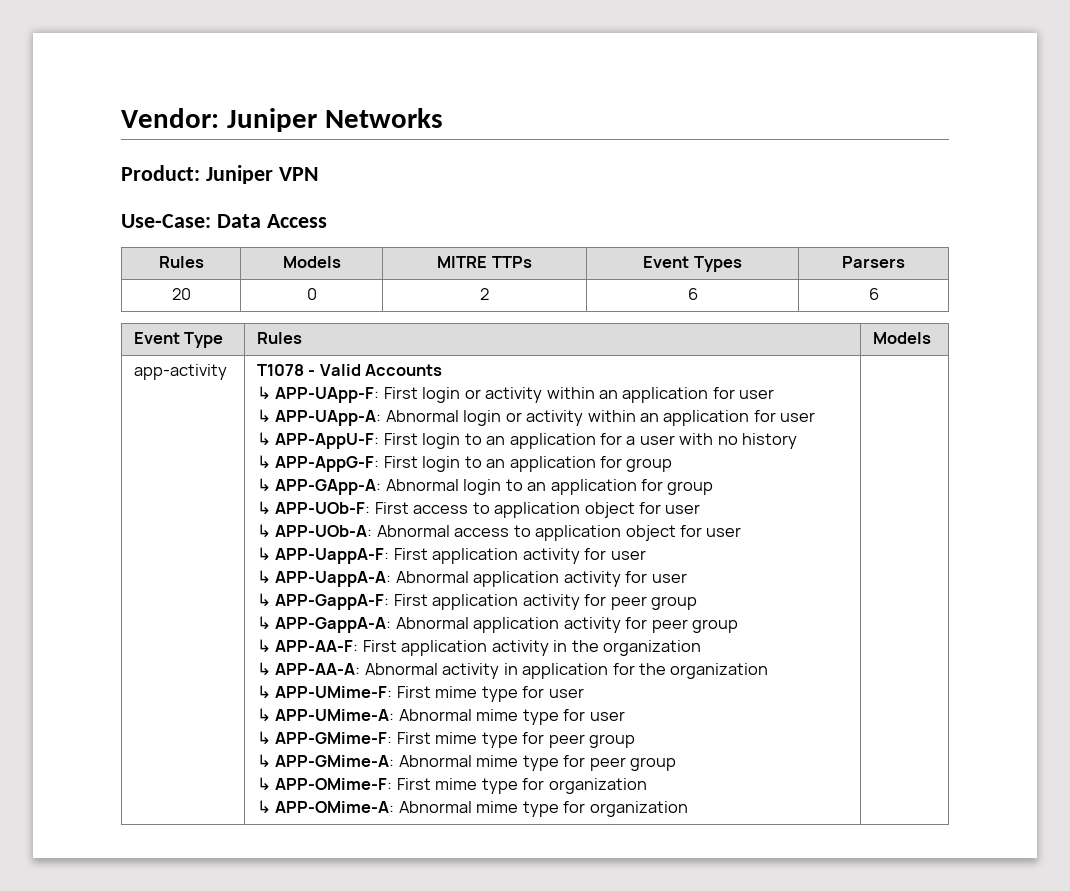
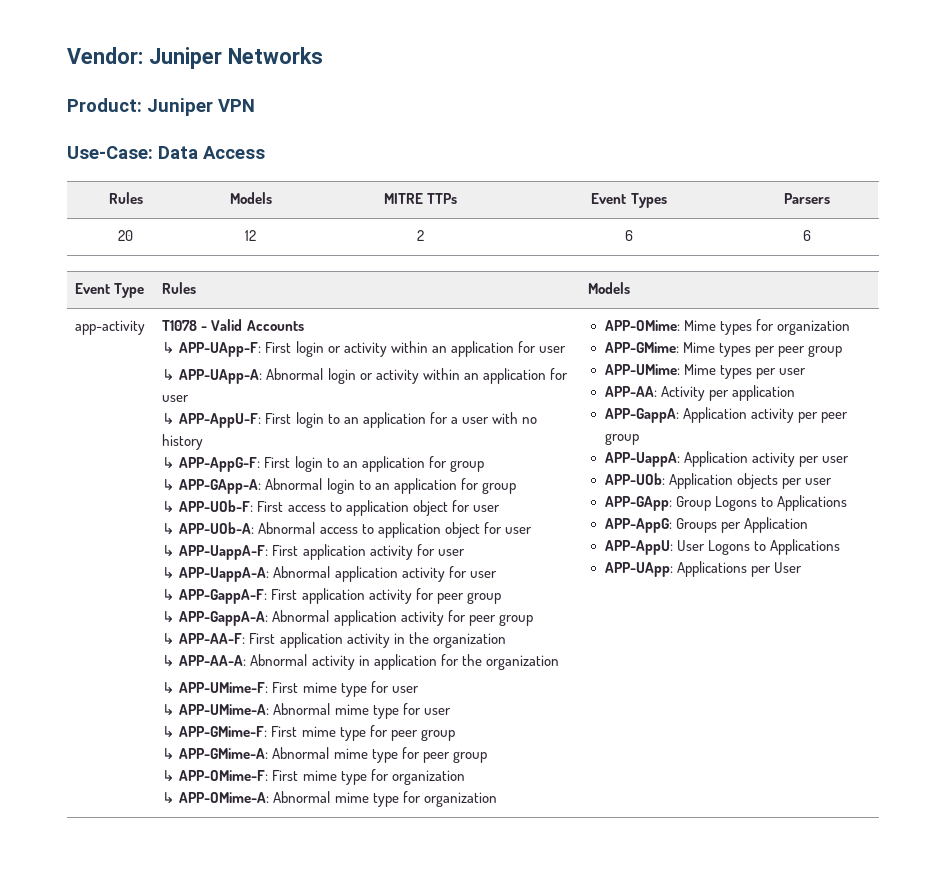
- 20 | 0 | 2 | 6 | 6
+ 20 | 12 | 2 | 6 | 6
+ APP-OMime: Mime types for organization
+ APP-GMime: Mime types per peer group
+ APP-UMime: Mime types per user
+ APP-AA: Activity per application
+ APP-GappA: Application activity per peer group
+ APP-UappA: Application activity per user
+ APP-UOb: Application objects per user
+ APP-GApp: Group Logons to Applications
+ APP-AppG: Groups per Application
+ APP-AppU: User Logons to Applications
+ APP-UApp: Applications per User

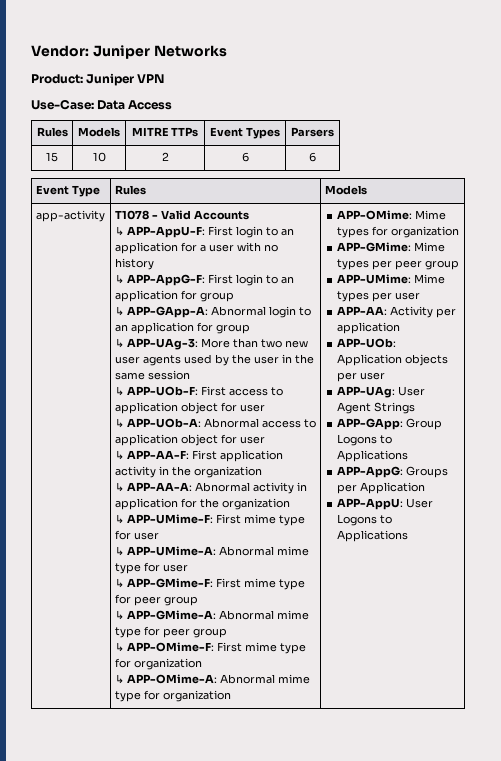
- 20 | 12 | 2 | 6 | 6
+ 15 | 10 | 2 | 6 | 6
- ↳ APP-UApp-F: First login or activity within an application for user
- ↳ APP-UApp-A: Abnormal login or activity within an application for user
+ ↳ APP-UAg-3: More than two new user agents used by the user in the same session
- ↳ APP-UappA-F: First application activity for user
- ↳ APP-UappA-A: Abnormal application activity for user
- ↳ APP-GappA-F: First application activity for peer group
- ↳ APP-GappA-A: Abnormal application activity for peer group
- APP-GappA: Application activity per peer group
- APP-UappA: Application activity per user
+ APP-UAg: User Agent Strings
- APP-UApp: Applications per User

